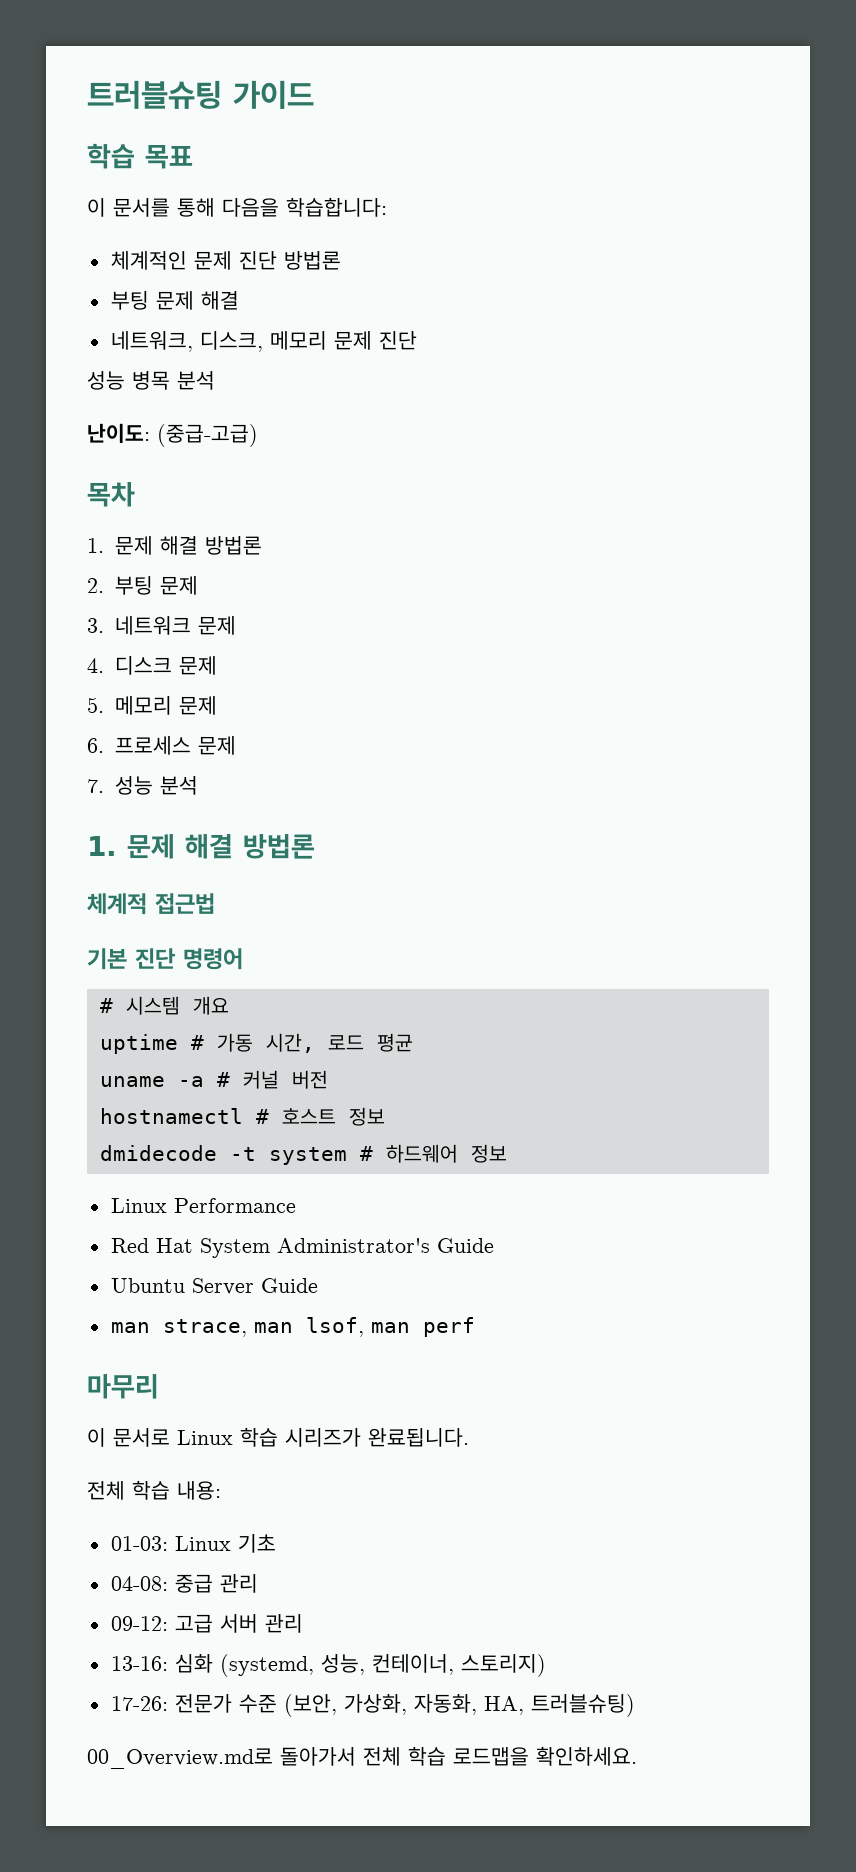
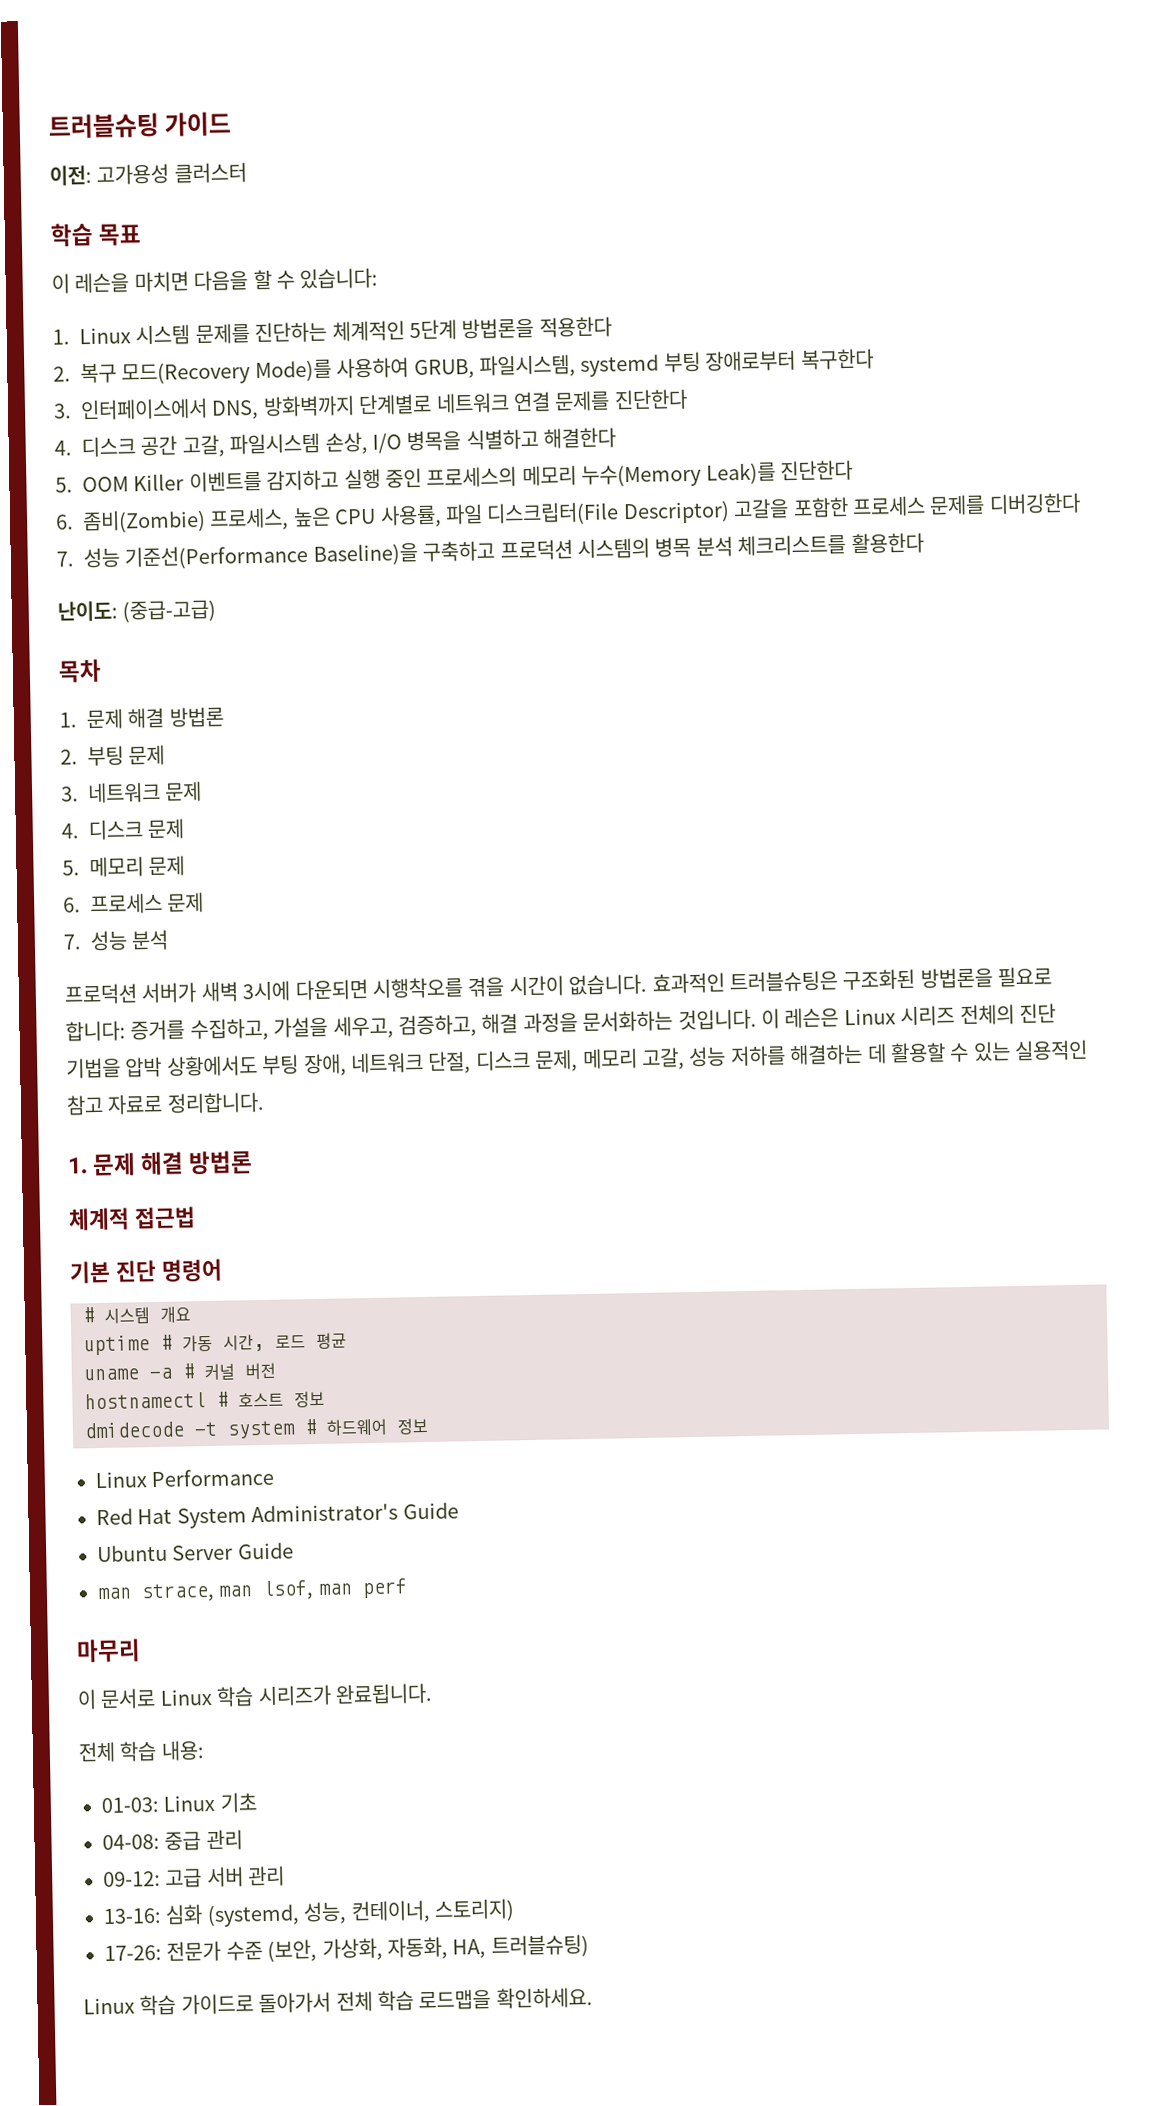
+ 이전: 고가용성 클러스터
- 이 문서를 통해 다음을 학습합니다:
- 체계적인 문제 진단 방법론
- 부팅 문제 해결
- 네트워크, 디스크, 메모리 문제 진단
- 성능 병목 분석
+ 이 레슨을 마치면 다음을 할 수 있습니다:
+ 1. Linux 시스템 문제를 진단하는 체계적인 5단계 방법론을 적용한다
+ 2. 복구 모드(Recovery Mode)를 사용하여 GRUB, 파일시스템, systemd 부팅 장애로부터 복구한다
+ 3. 인터페이스에서 DNS, 방화벽까지 단계별로 네트워크 연결 문제를 진단한다
+ 4. 디스크 공간 고갈, 파일시스템 손상, I/O 병목을 식별하고 해결한다
+ 5. OOM Killer 이벤트를 감지하고 실행 중인 프로세스의 메모리 누수(Memory Leak)를 진단한다
+ 6. 좀비(Zombie) 프로세스, 높은 CPU 사용률, 파일 디스크립터(File Descriptor) 고갈을 포함한 프로세스 문제를 디버깅한다
+ 7. 성능 기준선(Performance Baseline)을 구축하고 프로덕션 시스템의 병목 분석 체크리스트를 활용한다
+ 프로덕션 서버가 새벽 3시에 다운되면 시행착오를 겪을 시간이 없습니다. 효과적인 트러블슈팅은 구조화된 방법론을 필요로 합니다: 증거를 수집하고, 가설을 세우고, 검증하고, 해결 과정을 문서화하는 것입니다. 이 레슨은 Linux 시리즈 전체의 진단 기법을 압박 상황에서도 부팅 장애, 네트워크 단절, 디스크 문제, 메모리 고갈, 성능 저하를 해결하는 데 활용할 수 있는 실용적인 참고 자료로 정리합니다.
- 00_Overview.md로 돌아가서 전체 학습 로드맵을 확인하세요.
+ Linux 학습 가이드로 돌아가서 전체 학습 로드맵을 확인하세요.

